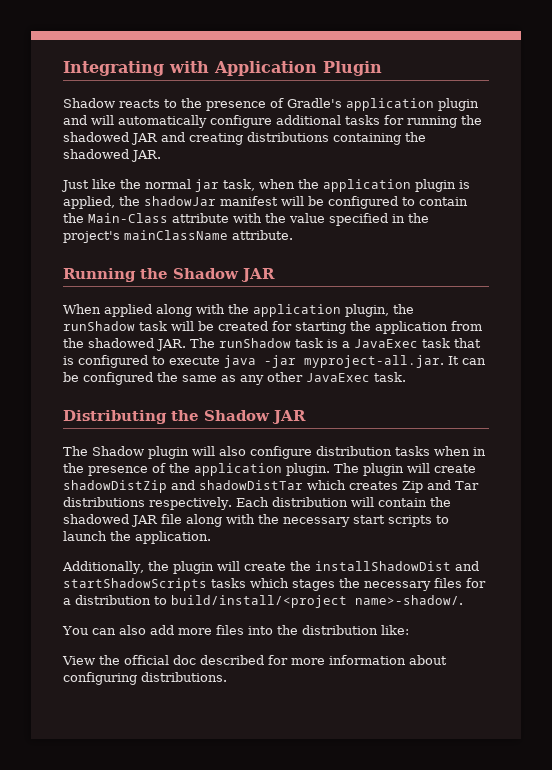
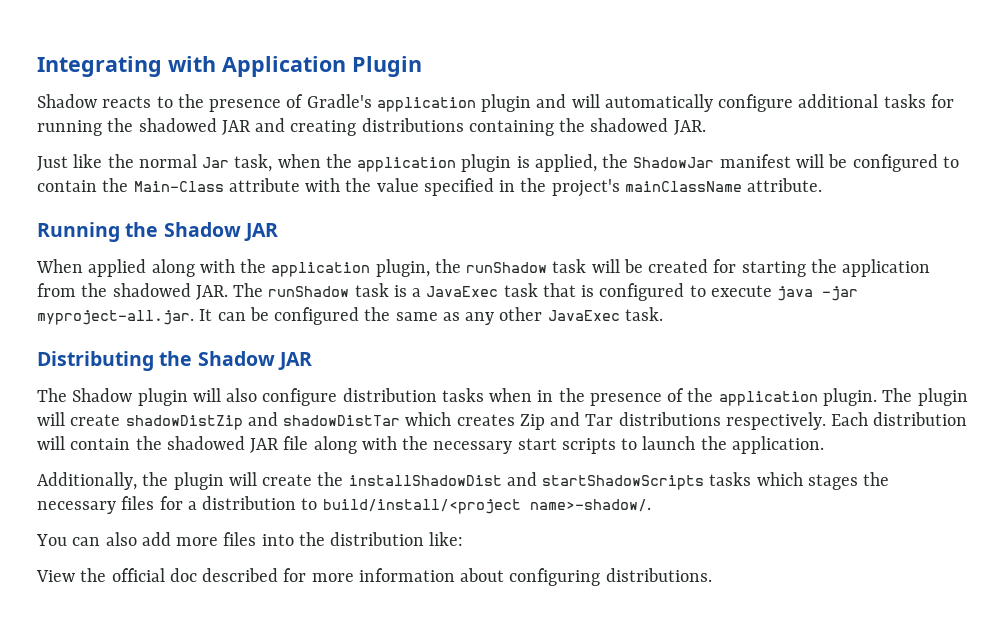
- Just like the normal jar task, when the application plugin is applied, the shadowJar manifest will be configured to contain the Main-Class attribute with the value specified in the project's mainClassName attribute.
+ Just like the normal Jar task, when the application plugin is applied, the ShadowJar manifest will be configured to contain the Main-Class attribute with the value specified in the project's mainClassName attribute.

